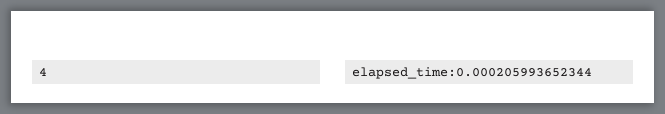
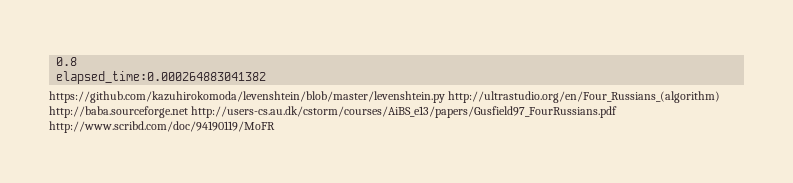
- 4
- elapsed_time:0.000205993652344
+ 0.8
+ elapsed_time:0.000264883041382
+ https://github.com/kazuhirokomoda/levenshtein/blob/master/levenshtein.py http://ultrastudio.org/en/Four_Russians_(algorithm) http://baba.sourceforge.net http://users-cs.au.dk/cstorm/courses/AiBS_e13/papers/Gusfield97_FourRussians.pdf http://www.scribd.com/doc/94190119/MoFR

